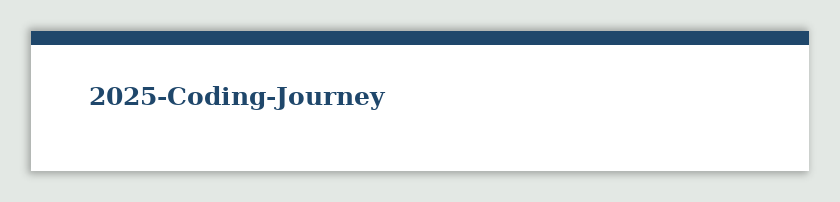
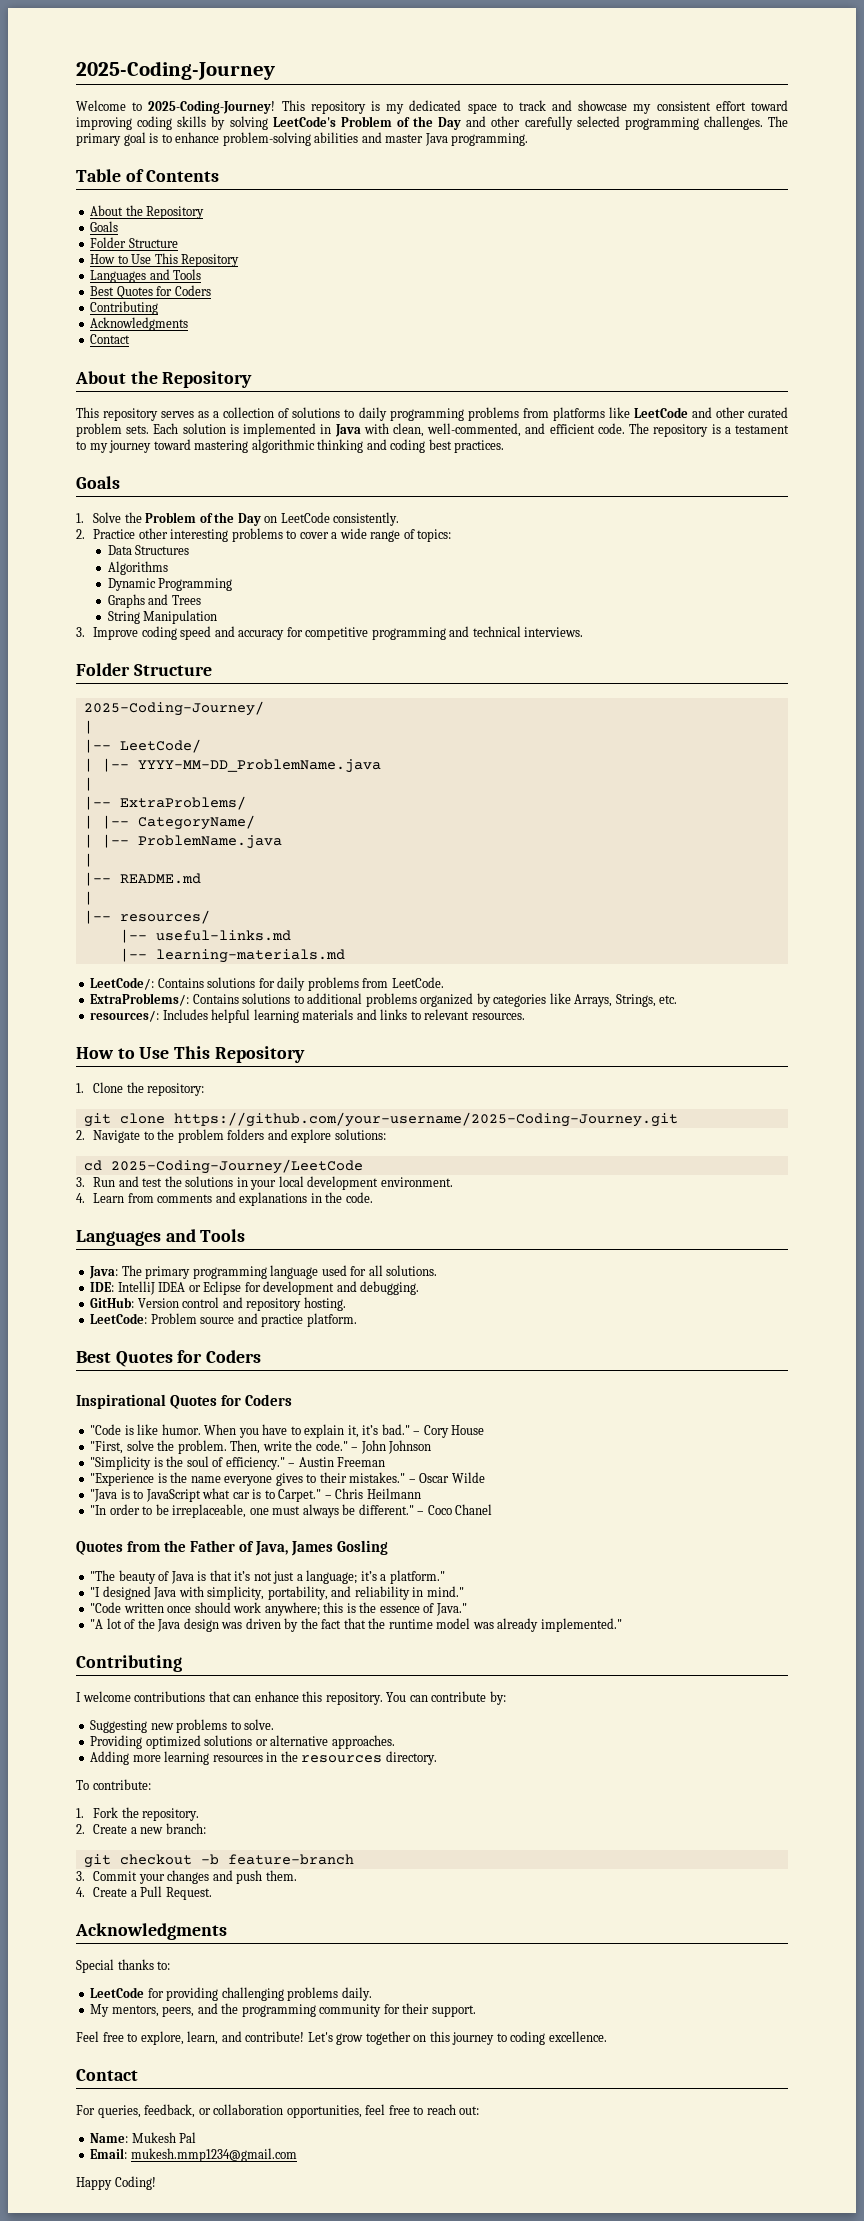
+ Welcome to 2025-Coding-Journey! This repository is my dedicated space to track and showcase my consistent effort toward improving coding skills by solving LeetCode's Problem of the Day and other carefully selected programming challenges. The primary goal is to enhance problem-solving abilities and master Java programming.
+ Table of Contents
+ About the Repository
+ Goals
+ Folder Structure
+ How to Use This Repository
+ Languages and Tools
+ Best Quotes for Coders
+ Contributing
+ Acknowledgments
+ Contact
+ About the Repository
+ This repository serves as a collection of solutions to daily programming problems from platforms like LeetCode and other curated problem sets. Each solution is implemented in Java with clean, well-commented, and efficient code. The repository is a testament to my journey toward mastering algorithmic thinking and coding best practices.
+ Goals
+ 1. Solve the Problem of the Day on LeetCode consistently.
+ 2. Practice other interesting problems to cover a wide range of topics:
+ Data Structures
+ Algorithms
+ Dynamic Programming
+ Graphs and Trees
+ String Manipulation
+ 3. Improve coding speed and accuracy for competitive programming and technical interviews.
+ Folder Structure
+ 2025-Coding-Journey/
+ |
+ |-- LeetCode/
+ | |-- YYYY-MM-DD_ProblemName.java
+ |
+ |-- ExtraProblems/
+ | |-- CategoryName/
+ | |-- ProblemName.java
+ |
+ |-- README.md
+ |
+ |-- resources/
+ |-- useful-links.md
+ |-- learning-materials.md
+ LeetCode/: Contains solutions for daily problems from LeetCode.
+ ExtraProblems/: Contains solutions to additional problems organized by categories like Arrays, Strings, etc.
+ resources/: Includes helpful learning materials and links to relevant resources.
+ How to Use This Repository
+ 1. Clone the repository:
+ git clone https://github.com/your-username/2025-Coding-Journey.git
+ 2. Navigate to the problem folders and explore solutions:
+ cd 2025-Coding-Journey/LeetCode
+ 3. Run and test the solutions in your local development environment.
+ 4. Learn from comments and explanations in the code.
+ Languages and Tools
+ Java: The primary programming language used for all solutions.
+ IDE: IntelliJ IDEA or Eclipse for development and debugging.
+ GitHub: Version control and repository hosting.
+ LeetCode: Problem source and practice platform.
+ Best Quotes for Coders
+ Inspirational Quotes for Coders
+ "Code is like humor. When you have to explain it, it’s bad." – Cory House
+ "First, solve the problem. Then, write the code." – John Johnson
+ "Simplicity is the soul of efficiency." – Austin Freeman
+ "Experience is the name everyone gives to their mistakes." – Oscar Wilde
+ "Java is to JavaScript what car is to Carpet." – Chris Heilmann
+ "In order to be irreplaceable, one must always be different." – Coco Chanel
+ Quotes from the Father of Java, James Gosling
+ "The beauty of Java is that it’s not just a language; it’s a platform."
+ "I designed Java with simplicity, portability, and reliability in mind."
+ "Code written once should work anywhere; this is the essence of Java."
+ "A lot of the Java design was driven by the fact that the runtime model was already implemented."
+ Contributing
+ I welcome contributions that can enhance this repository. You can contribute by:
+ Suggesting new problems to solve.
+ Providing optimized solutions or alternative approaches.
+ Adding more learning resources in the resources directory.
+ To contribute:
+ 1. Fork the repository.
+ 2. Create a new branch:
+ git checkout -b feature-branch
+ 3. Commit your changes and push them.
+ 4. Create a Pull Request.
+ Acknowledgments
+ Special thanks to:
+ LeetCode for providing challenging problems daily.
+ My mentors, peers, and the programming community for their support.
+ Feel free to explore, learn, and contribute! Let's grow together on this journey to coding excellence.
+ Contact
+ For queries, feedback, or collaboration opportunities, feel free to reach out:
+ Name: Mukesh Pal
+ Email: mukesh.mmp1234@gmail.com
+ Happy Coding!

